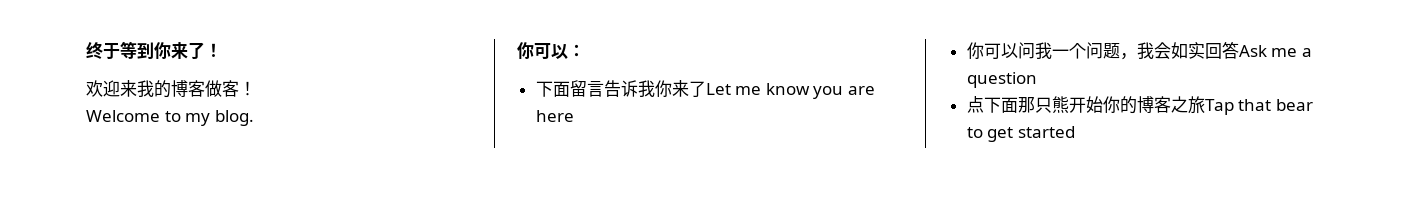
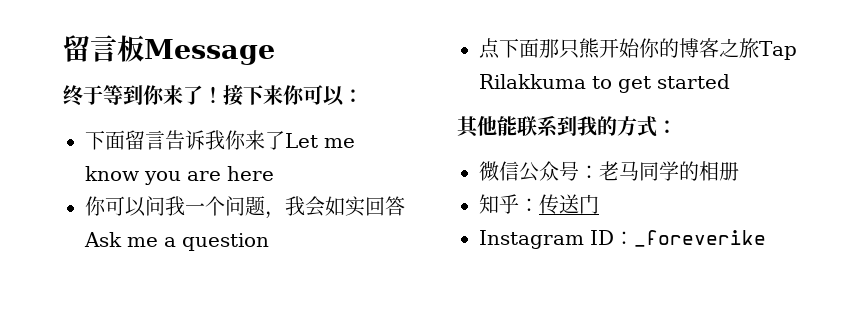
+ 留言板Message
- 终于等到你来了！
- 欢迎来我的博客做客！
- Welcome to my blog.
- 你可以：
+ 终于等到你来了！接下来你可以：
- 点下面那只熊开始你的博客之旅Tap that bear to get started
+ 点下面那只熊开始你的博客之旅Tap Rilakkuma to get started
+ 其他能联系到我的方式：
+ 微信公众号：老马同学的相册
+ 知乎：传送门
+ Instagram ID：_foreverike

